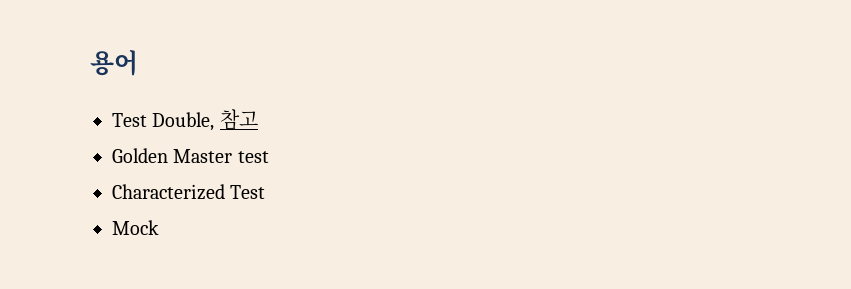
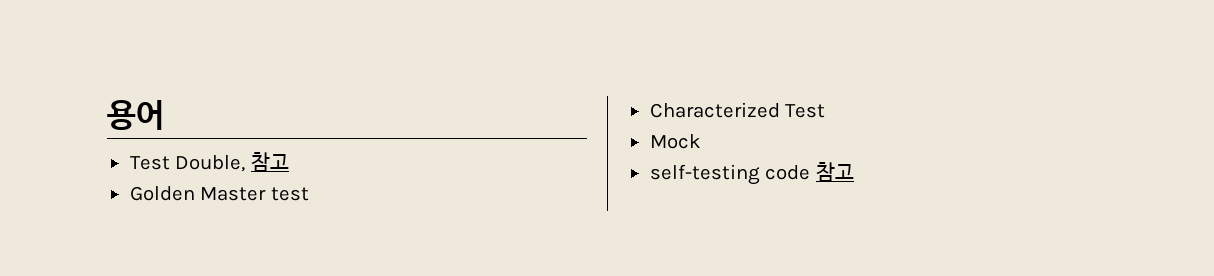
+ self-testing code 참고

